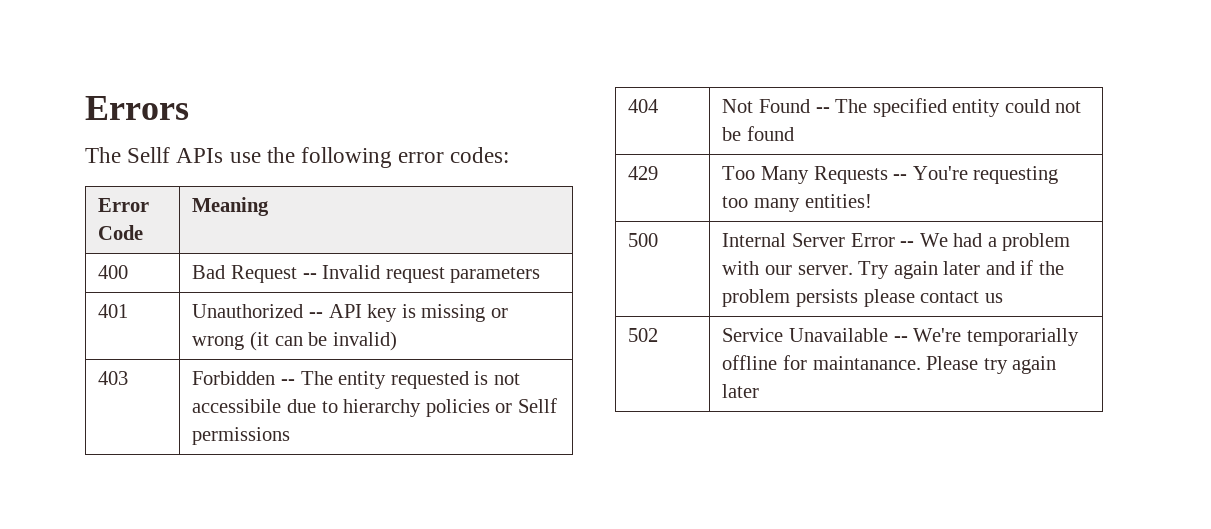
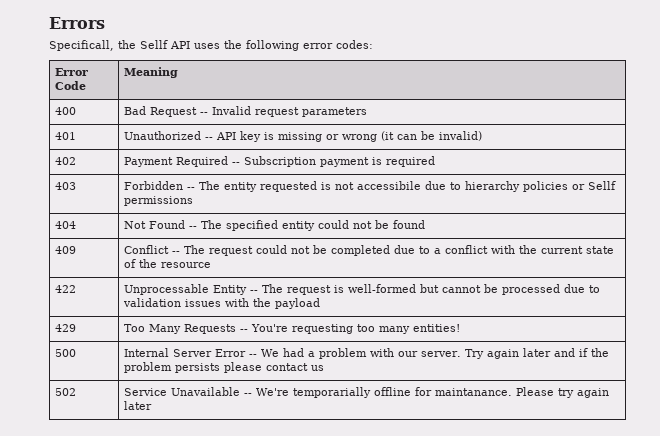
- The Sellf APIs use the following error codes:
+ Specificall, the Sellf API uses the following error codes:
+ 402 | Payment Required -- Subscription payment is required
+ 409 | Conflict -- The request could not be completed due to a conflict with the current state of the resource
+ 422 | Unprocessable Entity -- The request is well-formed but cannot be processed due to validation issues with the payload

